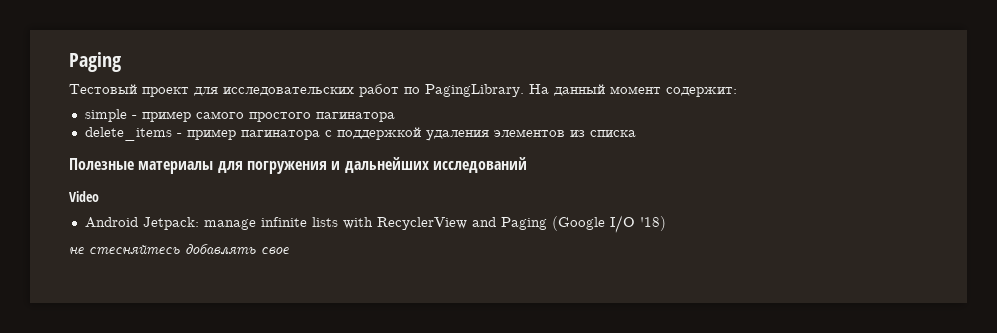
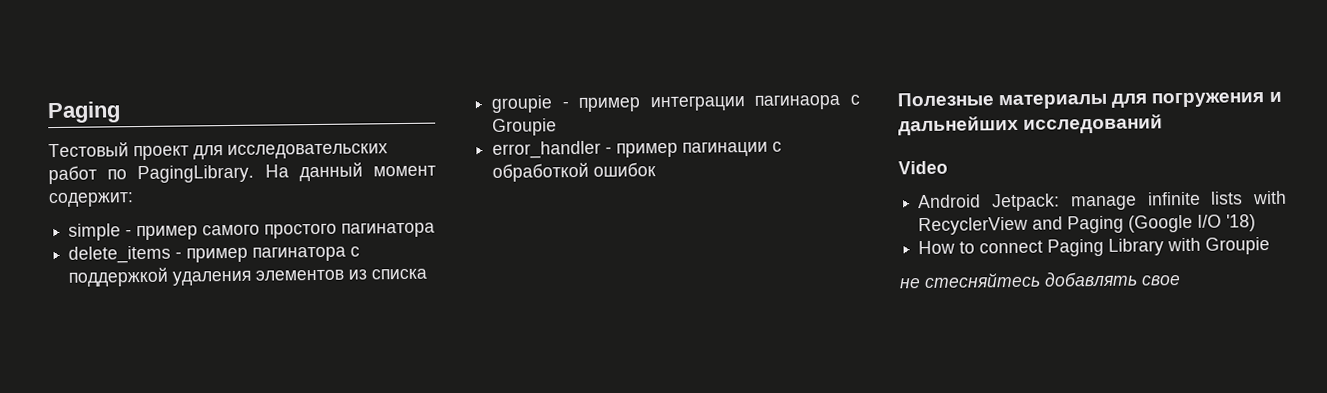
+ groupie - пример интеграции пагинаора с Groupie
+ error_handler - пример пагинации с обработкой ошибок
+ How to connect Paging Library with Groupie

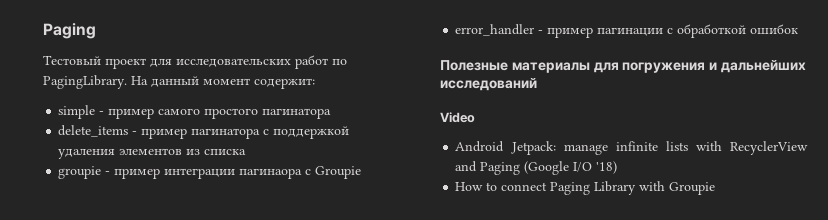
- не стесняйтесь добавлять свое

